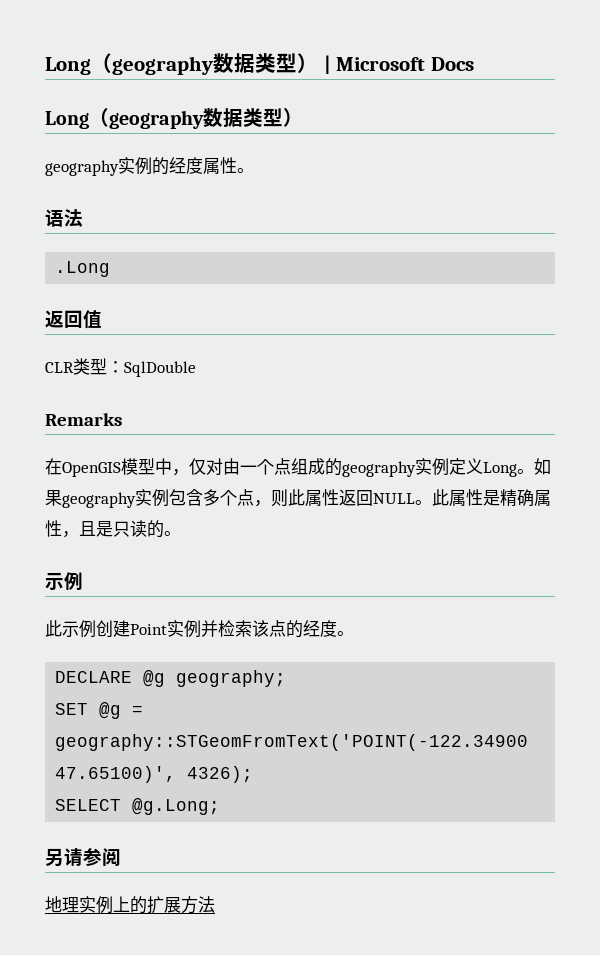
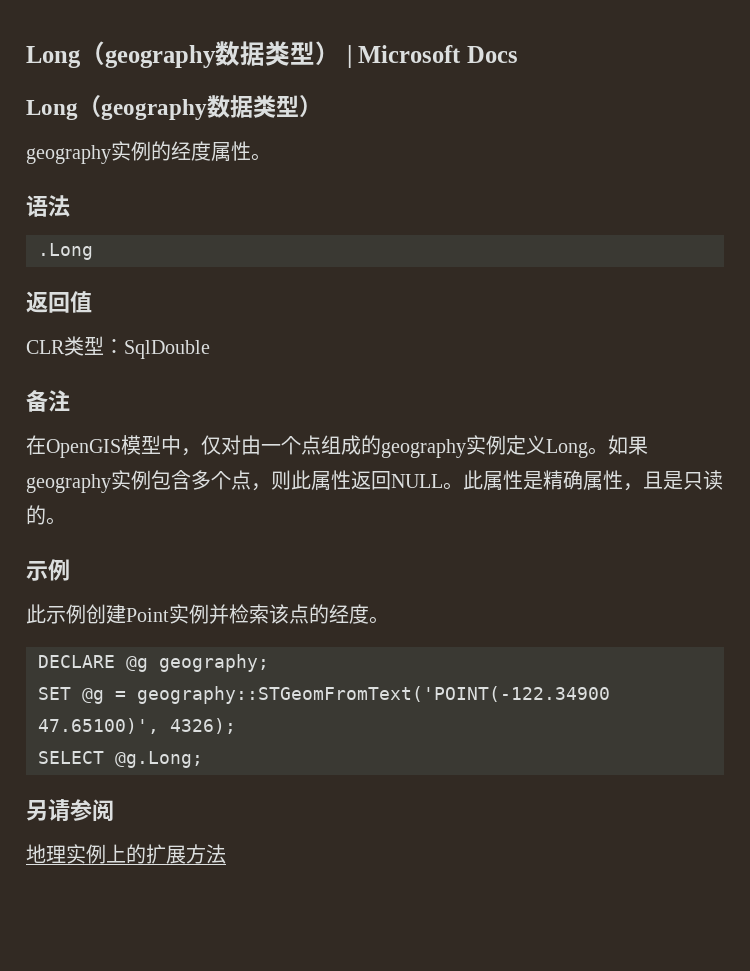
- Remarks
+ 备注

